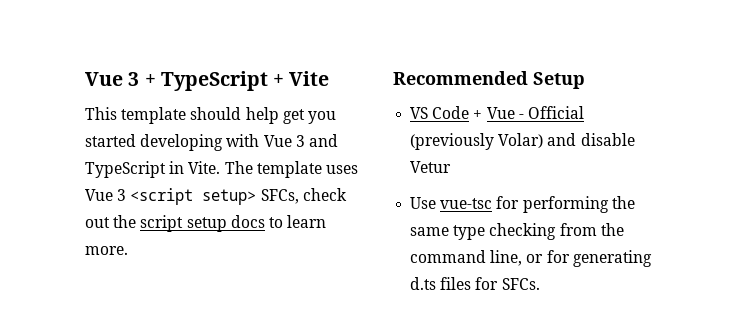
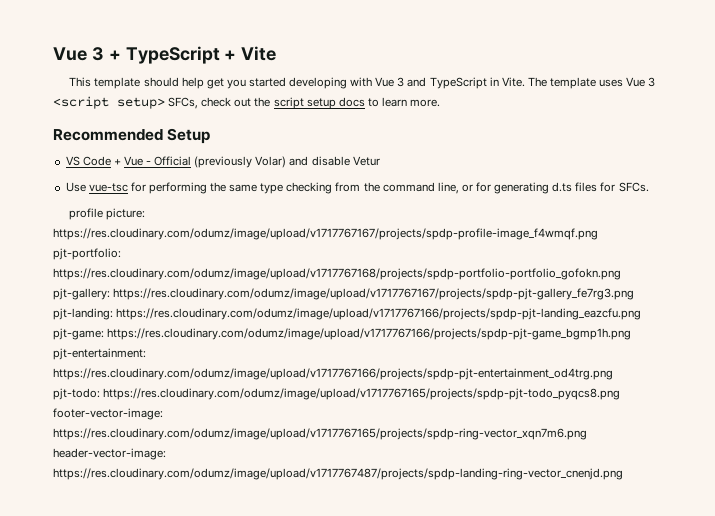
+ profile picture: https://res.cloudinary.com/odumz/image/upload/v1717767167/projects/spdp-profile-image_f4wmqf.png pjt-portfolio: https://res.cloudinary.com/odumz/image/upload/v1717767168/projects/spdp-portfolio-portfolio_gofokn.png pjt-gallery: https://res.cloudinary.com/odumz/image/upload/v1717767167/projects/spdp-pjt-gallery_fe7rg3.png pjt-landing: https://res.cloudinary.com/odumz/image/upload/v1717767166/projects/spdp-pjt-landing_eazcfu.png pjt-game: https://res.cloudinary.com/odumz/image/upload/v1717767166/projects/spdp-pjt-game_bgmp1h.png pjt-entertainment: https://res.cloudinary.com/odumz/image/upload/v1717767166/projects/spdp-pjt-entertainment_od4trg.png pjt-todo: https://res.cloudinary.com/odumz/image/upload/v1717767165/projects/spdp-pjt-todo_pyqcs8.png footer-vector-image: https://res.cloudinary.com/odumz/image/upload/v1717767165/projects/spdp-ring-vector_xqn7m6.png header-vector-image: https://res.cloudinary.com/odumz/image/upload/v1717767487/projects/spdp-landing-ring-vector_cnenjd.png

